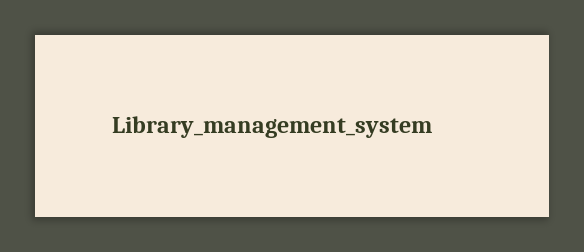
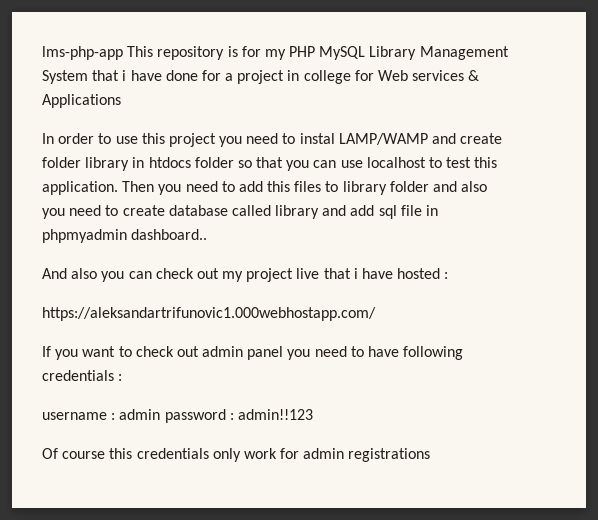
- Library_management_system
+ lms-php-app This repository is for my PHP MySQL Library Management System that i have done for a project in college for Web services & Applications
+ In order to use this project you need to instal LAMP/WAMP and create folder library in htdocs folder so that you can use localhost to test this application. Then you need to add this files to library folder and also you need to create database called library and add sql file in phpmyadmin dashboard..
+ And also you can check out my project live that i have hosted :
+ https://aleksandartrifunovic1.000webhostapp.com/
+ If you want to check out admin panel you need to have following credentials :
+ username : admin password : admin!!123
+ Of course this credentials only work for admin registrations

